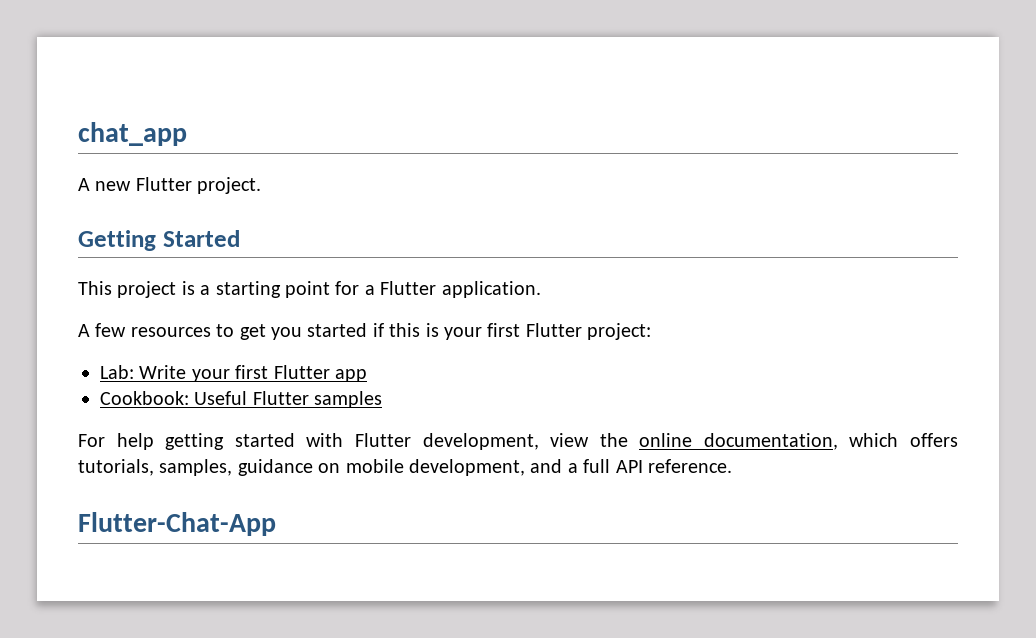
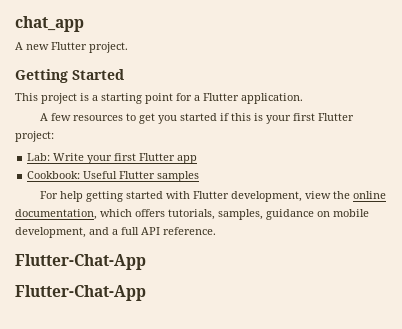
  For help getting started with Flutter development, view the online documentation, which offers tutorials, samples, guidance on mobile development, and a full API reference.
+ Flutter-Chat-App

